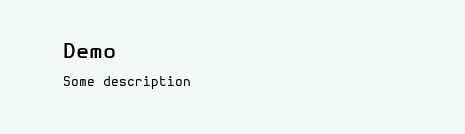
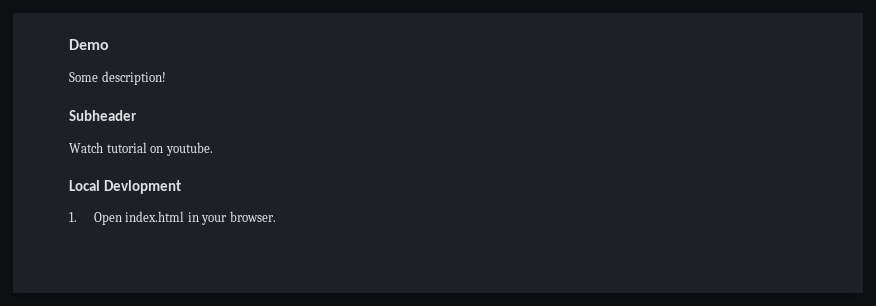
- Some description
+ Some description!
+ Subheader
+ Watch tutorial on youtube.
+ Local Devlopment
+ 1. Open index.html in your browser.

